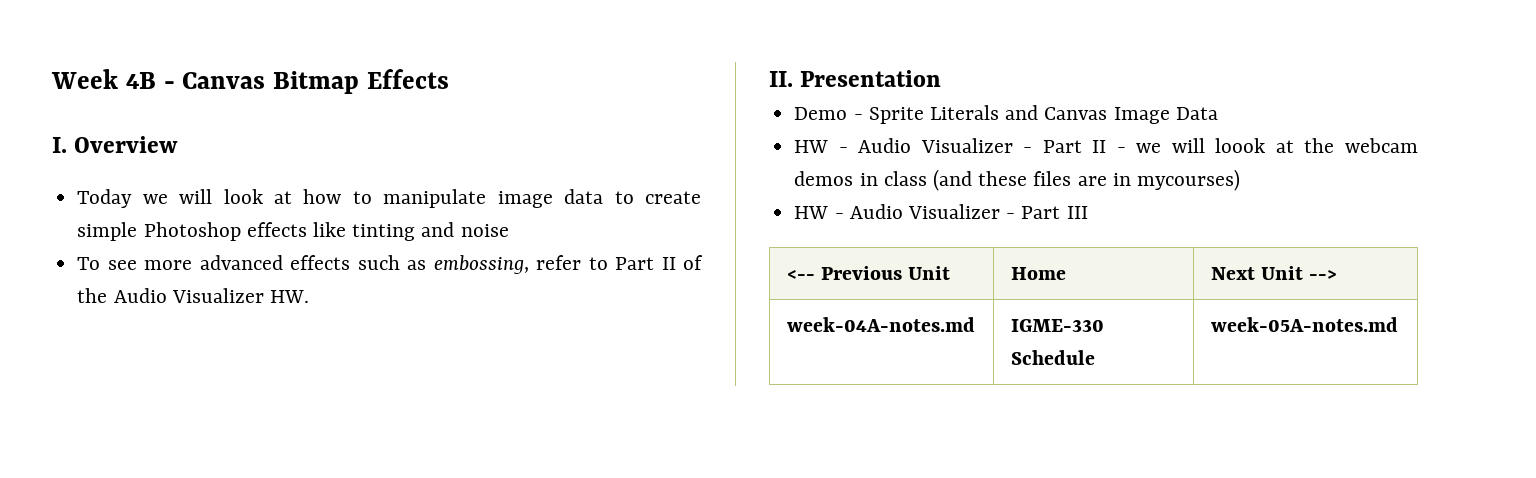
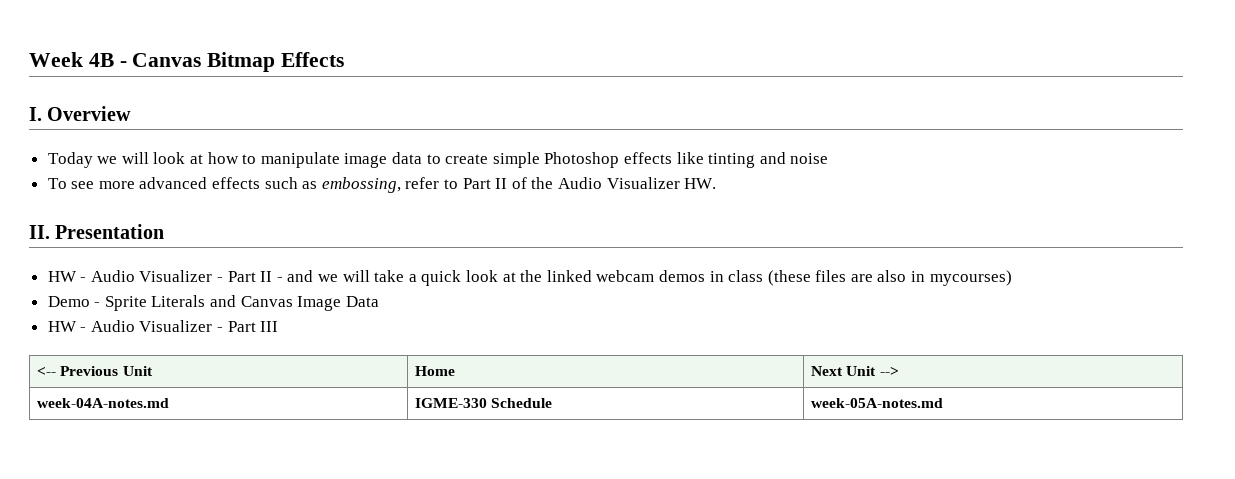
+ HW - Audio Visualizer - Part II - and we will take a quick look at the linked webcam demos in class (these files are also in mycourses)
- HW - Audio Visualizer - Part II - we will loook at the webcam demos in class (and these files are in mycourses)

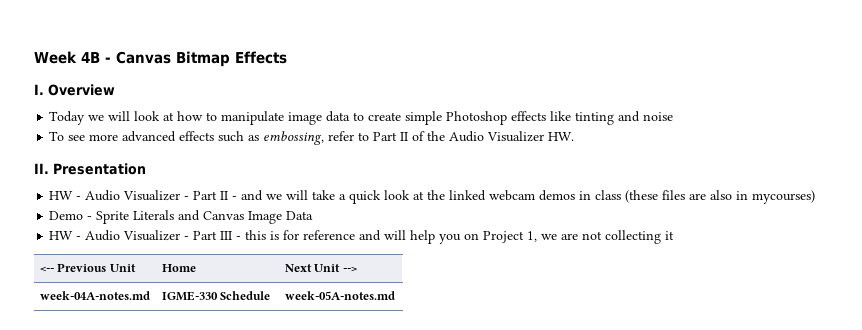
- HW - Audio Visualizer - Part III
+ HW - Audio Visualizer - Part III - this is for reference and will help you on Project 1, we are not collecting it

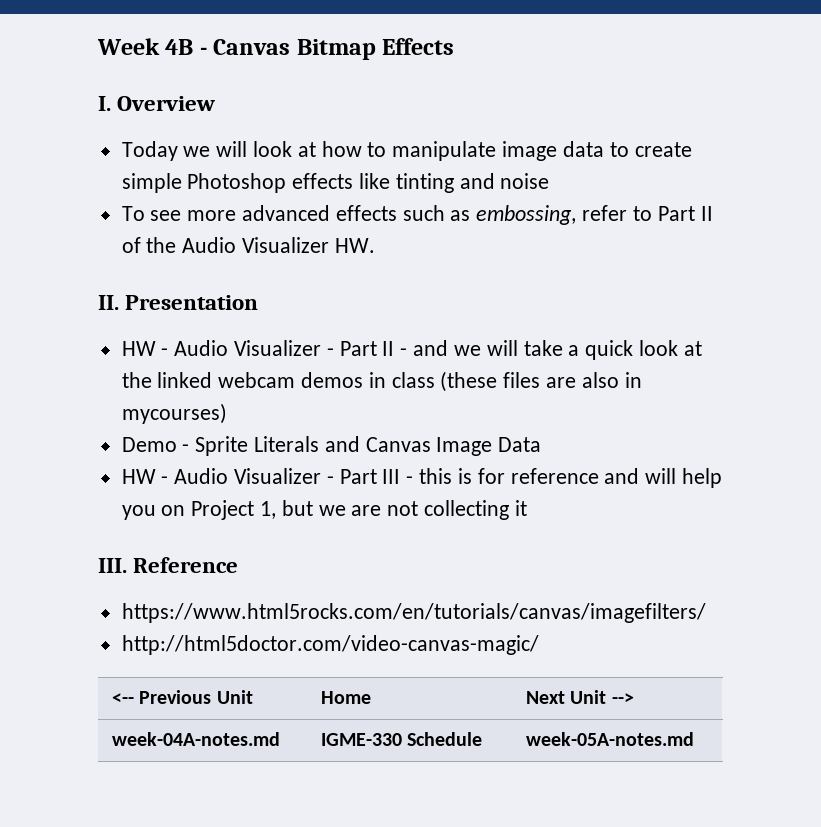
- HW - Audio Visualizer - Part III - this is for reference and will help you on Project 1, we are not collecting it
+ HW - Audio Visualizer - Part III - this is for reference and will help you on Project 1, but we are not collecting it
+ III. Reference
+ https://www.html5rocks.com/en/tutorials/canvas/imagefilters/
+ http://html5doctor.com/video-canvas-magic/

